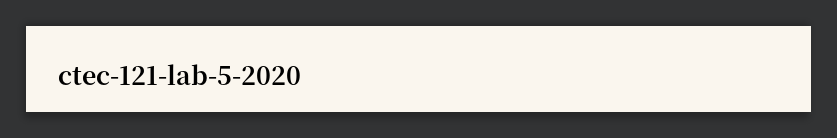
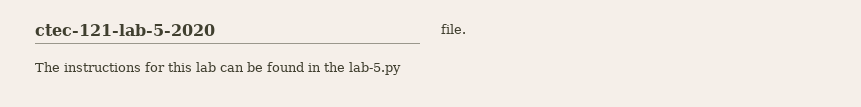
+ The instructions for this lab can be found in the lab-5.py file.

